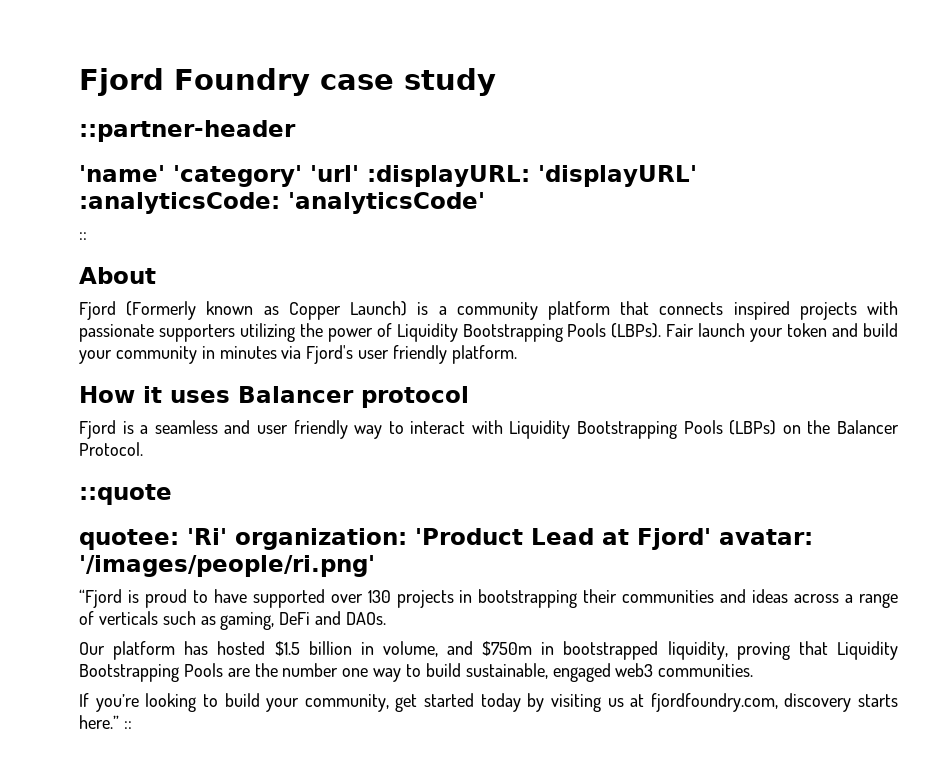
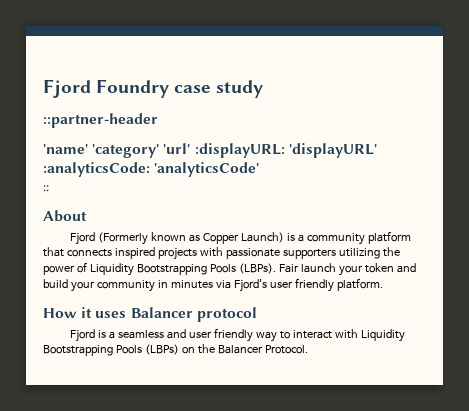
- ::quote
- quotee: 'Ri' organization: 'Product Lead at Fjord' avatar: '/images/people/ri.png'
- “Fjord is proud to have supported over 130 projects in bootstrapping their communities and ideas across a range of verticals such as gaming, DeFi and DAOs.
- Our platform has hosted $1.5 billion in volume, and $750m in bootstrapped liquidity, proving that Liquidity Bootstrapping Pools are the number one way to build sustainable, engaged web3 communities.
- If you’re looking to build your community, get started today by visiting us at fjordfoundry.com, discovery starts here.” ::

